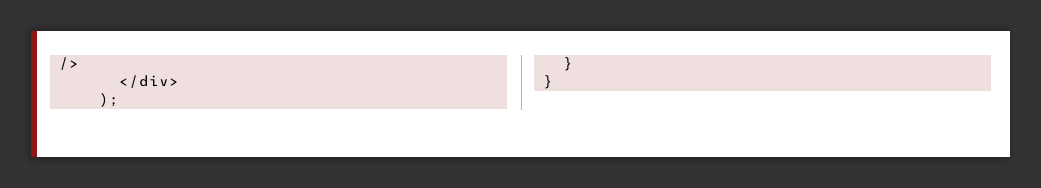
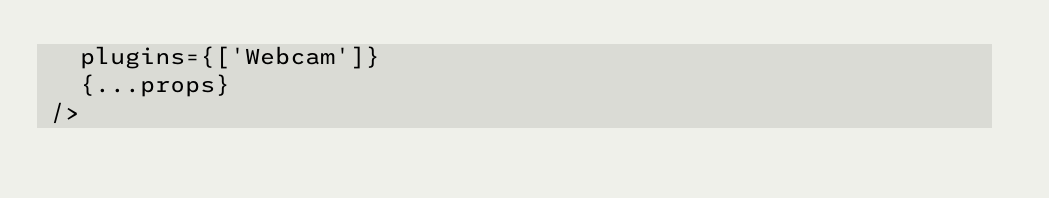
+ plugins={['Webcam']}
+ {...props}
- </div>
- );
- }
- }

